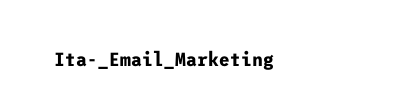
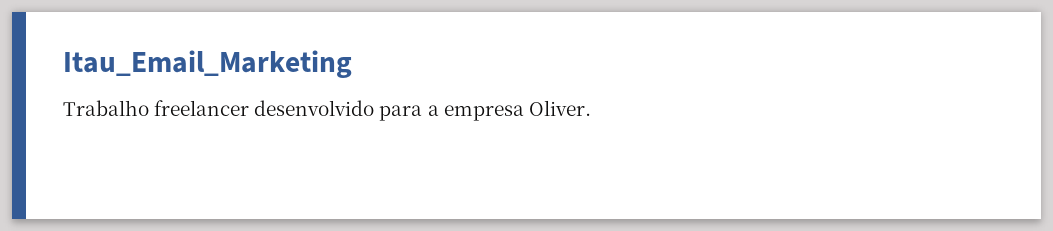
- Ita-_Email_Marketing
+ Itau_Email_Marketing
+ Trabalho freelancer desenvolvido para a empresa Oliver.

